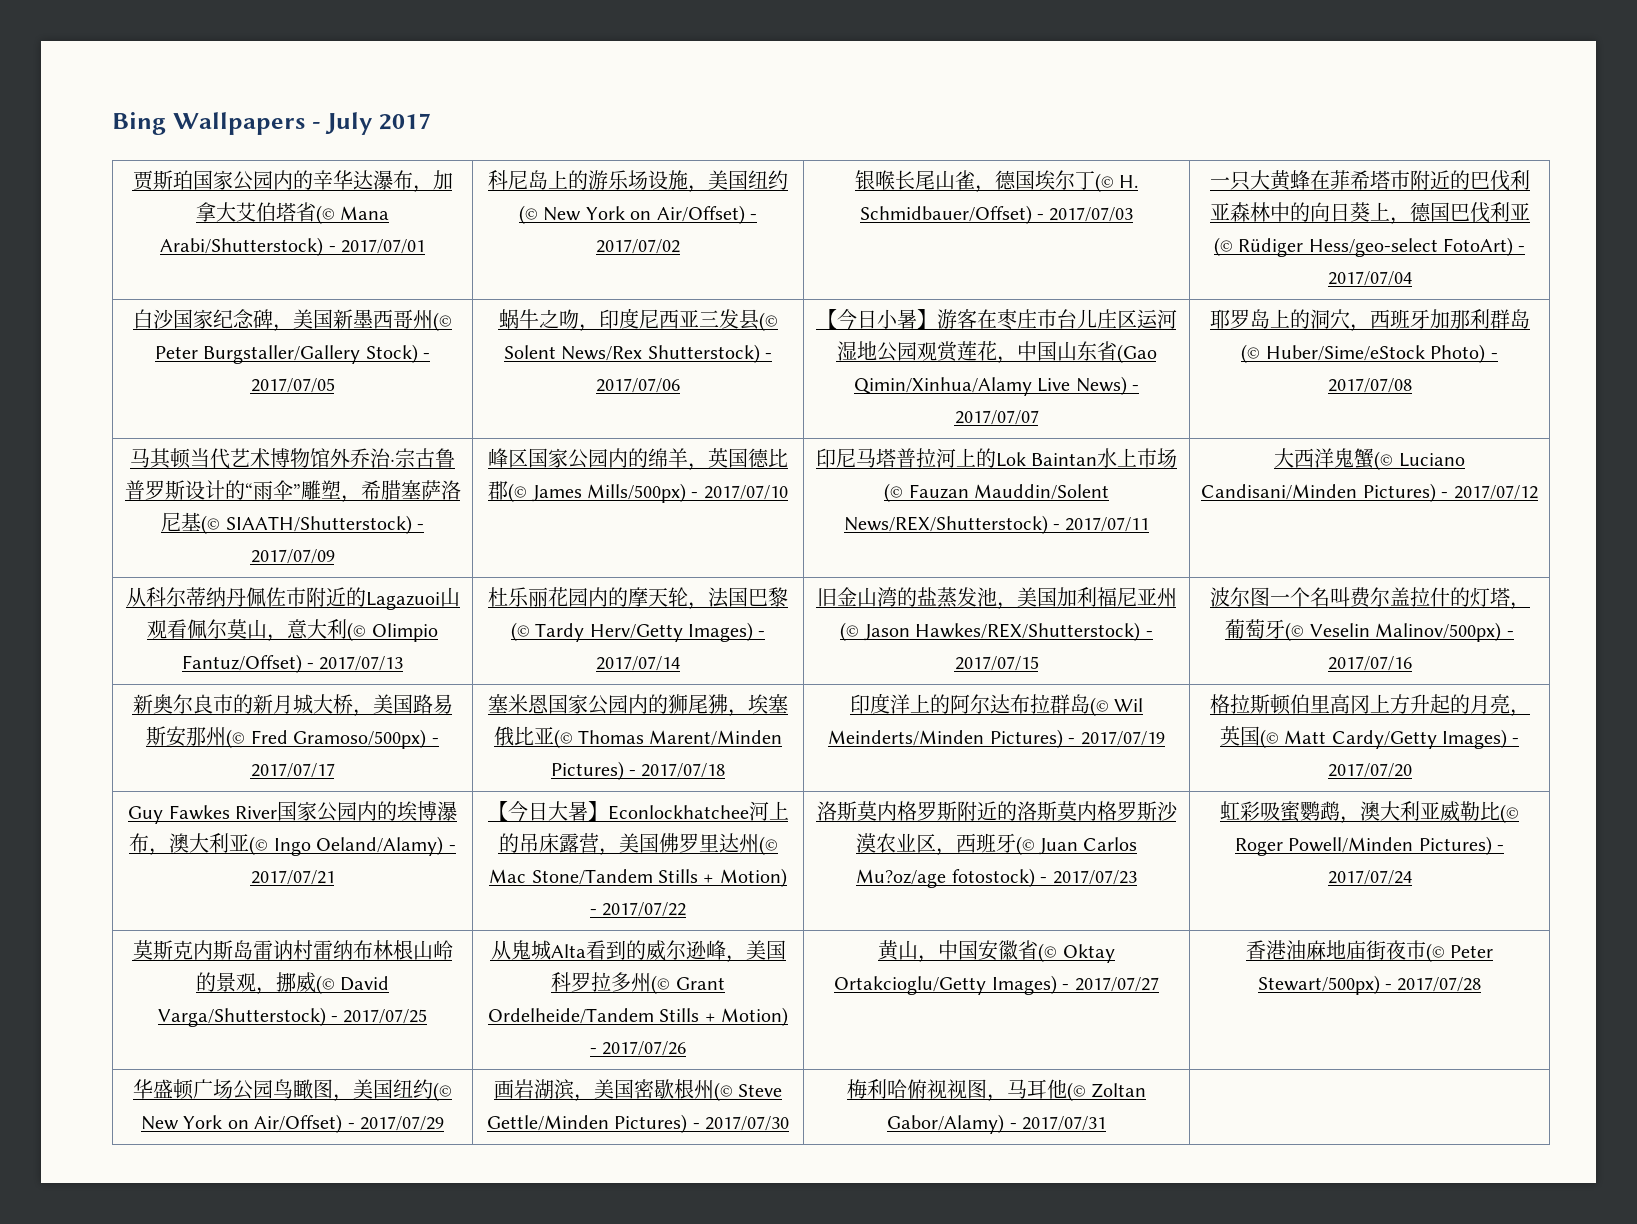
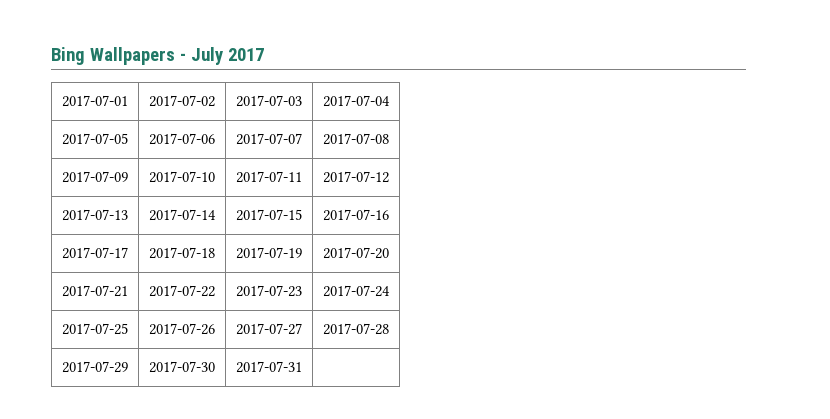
- 贾斯珀国家公园内的辛华达瀑布，加拿大艾伯塔省(© Mana Arabi/Shutterstock) - 2017/07/01 | 科尼岛上的游乐场设施，美国纽约(© New York on Air/Offset) - 2017/07/02 | 银喉长尾山雀，德国埃尔丁(© H. Schmidbauer/Offset) - 2017/07/03 | 一只大黄蜂在菲希塔市附近的巴伐利亚森林中的向日葵上，德国巴伐利亚(© Rüdiger Hess/geo-select FotoArt) - 2017/07/04
- 白沙国家纪念碑，美国新墨西哥州(© Peter Burgstaller/Gallery Stock) - 2017/07/05 | 蜗牛之吻，印度尼西亚三发县(© Solent News/Rex Shutterstock) - 2017/07/06 | 【今日小暑】游客在枣庄市台儿庄区运河湿地公园观赏莲花，中国山东省(Gao Qimin/Xinhua/Alamy Live News) - 2017/07/07 | 耶罗岛上的洞穴，西班牙加那利群岛(© Huber/Sime/eStock Photo) - 2017/07/08
- 马其顿当代艺术博物馆外乔治·宗古鲁普罗斯设计的“雨伞”雕塑，希腊塞萨洛尼基(© SIAATH/Shutterstock) - 2017/07/09 | 峰区国家公园内的绵羊，英国德比郡(© James Mills/500px) - 2017/07/10 | 印尼马塔普拉河上的Lok Baintan水上市场(© Fauzan Mauddin/Solent News/REX/Shutterstock) - 2017/07/11 | 大西洋鬼蟹(© Luciano Candisani/Minden Pictures) - 2017/07/12
- 从科尔蒂纳丹佩佐市附近的Lagazuoi山观看佩尔莫山，意大利(© Olimpio Fantuz/Offset) - 2017/07/13 | 杜乐丽花园内的摩天轮，法国巴黎(© Tardy Herv/Getty Images) - 2017/07/14 | 旧金山湾的盐蒸发池，美国加利福尼亚州(© Jason Hawkes/REX/Shutterstock) - 2017/07/15 | 波尔图一个名叫费尔盖拉什的灯塔，葡萄牙(© Veselin Malinov/500px) - 2017/07/16
- 新奥尔良市的新月城大桥，美国路易斯安那州(© Fred Gramoso/500px) - 2017/07/17 | 塞米恩国家公园内的狮尾狒，埃塞俄比亚(© Thomas Marent/Minden Pictures) - 2017/07/18 | 印度洋上的阿尔达布拉群岛(© Wil Meinderts/Minden Pictures) - 2017/07/19 | 格拉斯顿伯里高冈上方升起的月亮，英国(© Matt Cardy/Getty Images) - 2017/07/20
- Guy Fawkes River国家公园内的埃博瀑布，澳大利亚(© Ingo Oeland/Alamy) - 2017/07/21 | 【今日大暑】Econlockhatchee河上的吊床露营，美国佛罗里达州(© Mac Stone/Tandem Stills + Motion) - 2017/07/22 | 洛斯莫内格罗斯附近的洛斯莫内格罗斯沙漠农业区，西班牙(© Juan Carlos Mu?oz/age fotostock) - 2017/07/23 | 虹彩吸蜜鹦鹉，澳大利亚威勒比(© Roger Powell/Minden Pictures) - 2017/07/24
- 莫斯克内斯岛雷讷村雷纳布林根山岭的景观，挪威(© David Varga/Shutterstock) - 2017/07/25 | 从鬼城Alta看到的威尔逊峰，美国科罗拉多州(© Grant Ordelheide/Tandem Stills + Motion) - 2017/07/26 | 黄山，中国安徽省(© Oktay Ortakcioglu/Getty Images) - 2017/07/27 | 香港油麻地庙街夜市(© Peter Stewart/500px) - 2017/07/28
- 华盛顿广场公园鸟瞰图，美国纽约(© New York on Air/Offset) - 2017/07/29 | 画岩湖滨，美国密歇根州(© Steve Gettle/Minden Pictures) - 2017/07/30 | 梅利哈俯视视图，马耳他(© Zoltan Gabor/Alamy) - 2017/07/31 |
+ 2017-07-01 | 2017-07-02 | 2017-07-03 | 2017-07-04
+ 2017-07-05 | 2017-07-06 | 2017-07-07 | 2017-07-08
+ 2017-07-09 | 2017-07-10 | 2017-07-11 | 2017-07-12
+ 2017-07-13 | 2017-07-14 | 2017-07-15 | 2017-07-16
+ 2017-07-17 | 2017-07-18 | 2017-07-19 | 2017-07-20
+ 2017-07-21 | 2017-07-22 | 2017-07-23 | 2017-07-24
+ 2017-07-25 | 2017-07-26 | 2017-07-27 | 2017-07-28
+ 2017-07-29 | 2017-07-30 | 2017-07-31 |

